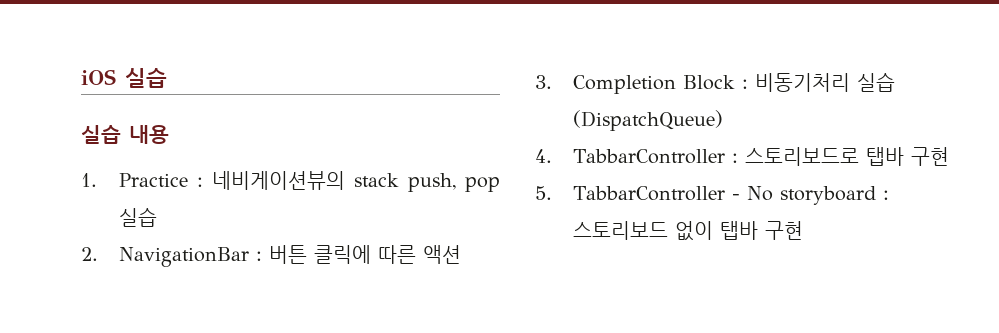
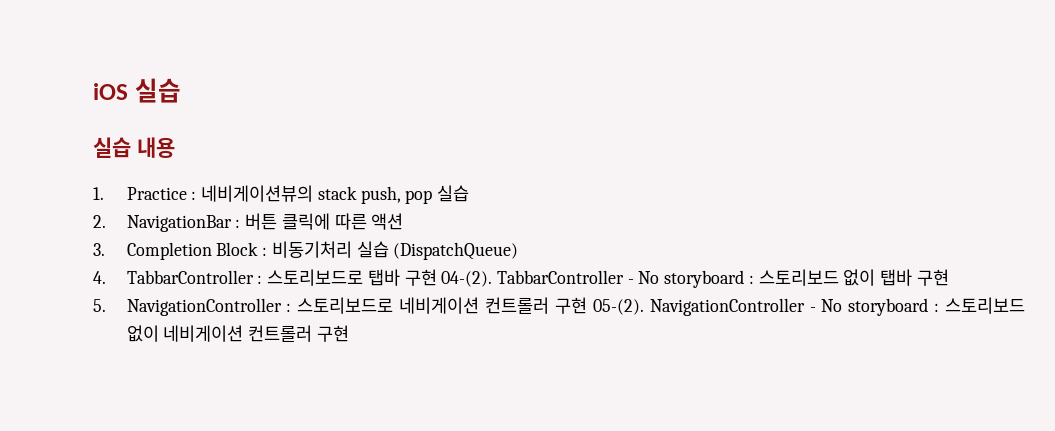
- 4. TabbarController : 스토리보드로 탭바 구현
- 5. TabbarController - No storyboard : 스토리보드 없이 탭바 구현
+ 4. TabbarController : 스토리보드로 탭바 구현 04-(2). TabbarController - No storyboard : 스토리보드 없이 탭바 구현
+ 5. NavigationController : 스토리보드로 네비게이션 컨트롤러 구현 05-(2). NavigationController - No storyboard : 스토리보드 없이 네비게이션 컨트롤러 구현

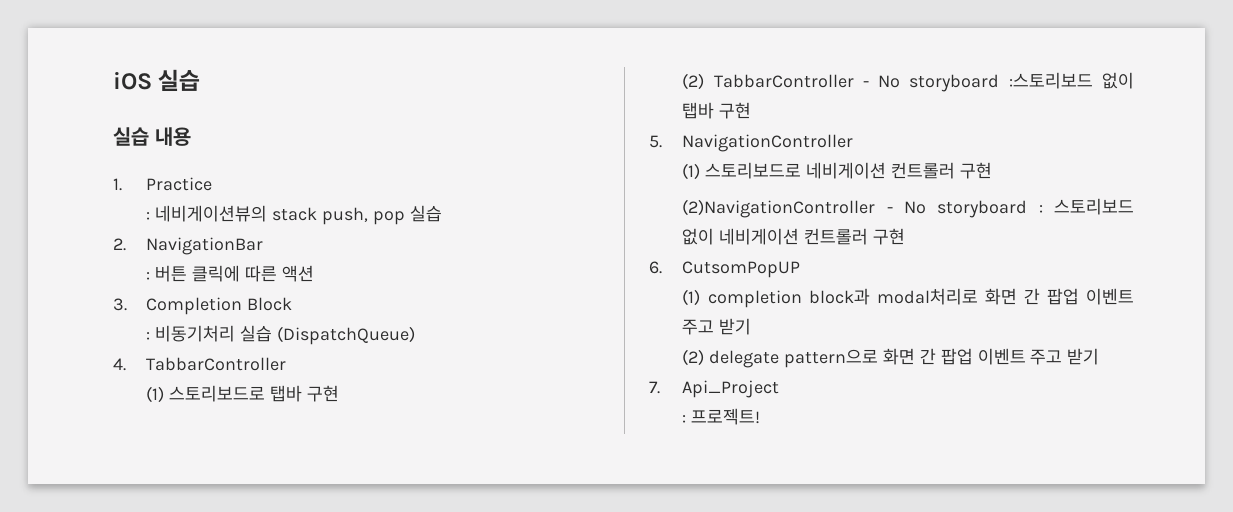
- 1. Practice : 네비게이션뷰의 stack push, pop 실습
+ 1. Practice
+ : 네비게이션뷰의 stack push, pop 실습
- 2. NavigationBar : 버튼 클릭에 따른 액션
+ 2. NavigationBar
+ : 버튼 클릭에 따른 액션
- 3. Completion Block : 비동기처리 실습 (DispatchQueue)
+ 3. Completion Block
+ : 비동기처리 실습 (DispatchQueue)
- 4. TabbarController : 스토리보드로 탭바 구현 04-(2). TabbarController - No storyboard : 스토리보드 없이 탭바 구현
+ 4. TabbarController
+ (1) 스토리보드로 탭바 구현
+ (2) TabbarController - No storyboard :스토리보드 없이 탭바 구현
- 5. NavigationController : 스토리보드로 네비게이션 컨트롤러 구현 05-(2). NavigationController - No storyboard : 스토리보드 없이 네비게이션 컨트롤러 구현
+ 5. NavigationController
+ (1) 스토리보드로 네비게이션 컨트롤러 구현
+ (2)NavigationController - No storyboard : 스토리보드 없이 네비게이션 컨트롤러 구현
+ 6. CutsomPopUP
+ (1) completion block과 modal처리로 화면 간 팝업 이벤트 주고 받기
+ (2) delegate pattern으로 화면 간 팝업 이벤트 주고 받기
+ 7. Api_Project
+ : 프로젝트!

